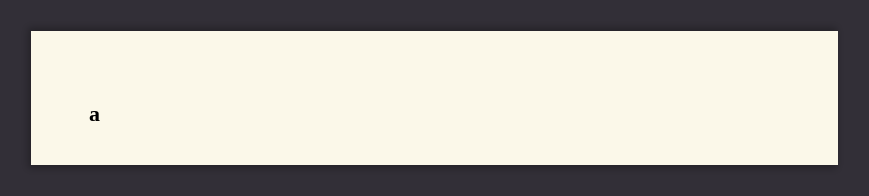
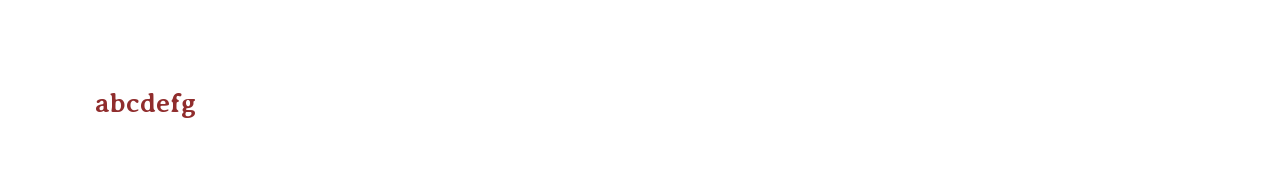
- a
+ abcdefg

